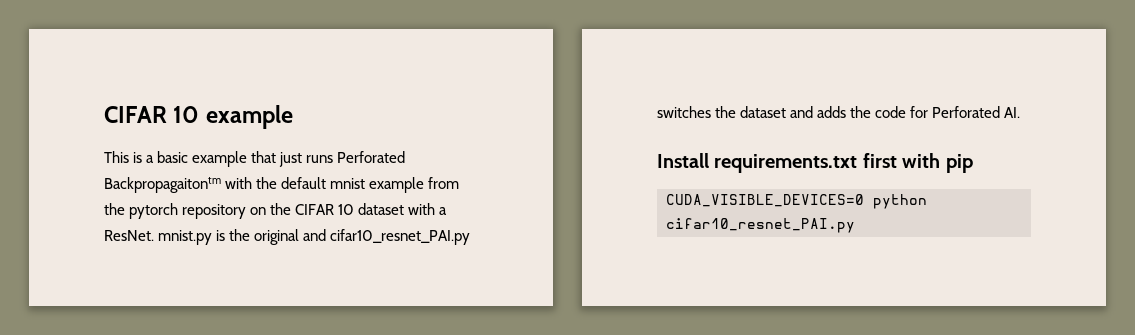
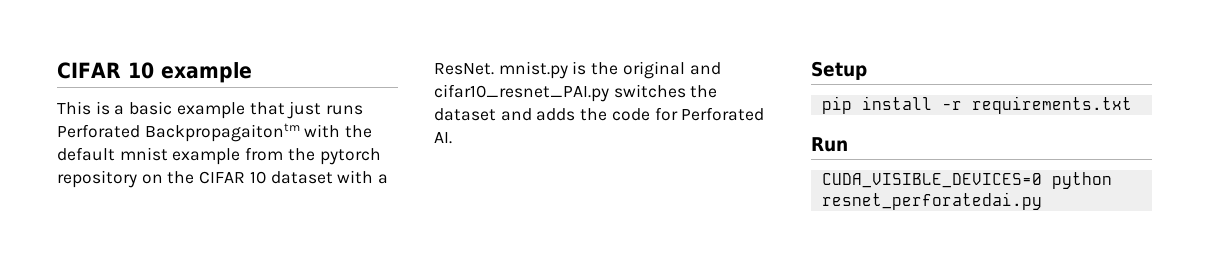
- Install requirements.txt first with pip
+ Setup
+ pip install -r requirements.txt
+ Run
- CUDA_VISIBLE_DEVICES=0 python cifar10_resnet_PAI.py
+ CUDA_VISIBLE_DEVICES=0 python resnet_perforatedai.py

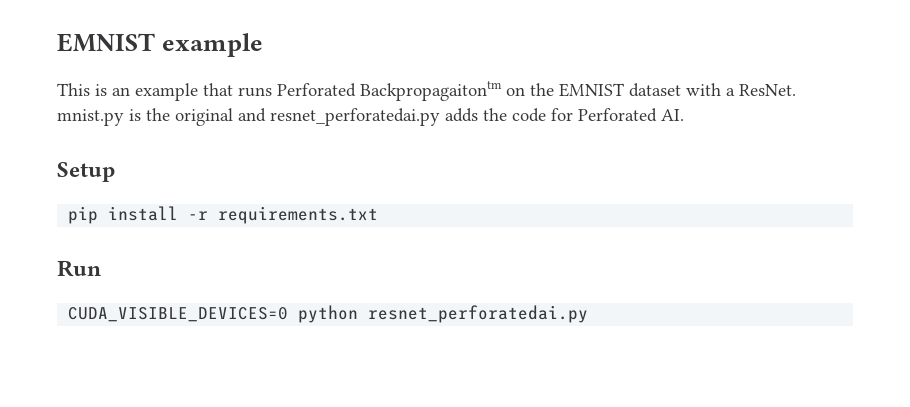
- CIFAR 10 example
+ EMNIST example
- This is a basic example that just runs Perforated Backpropagaitontm with the default mnist example from the pytorch repository on the CIFAR 10 dataset with a ResNet. mnist.py is the original and cifar10_resnet_PAI.py switches the dataset and adds the code for Perforated AI.
+ This is an example that runs Perforated Backpropagaitontm on the EMNIST dataset with a ResNet. mnist.py is the original and resnet_perforatedai.py adds the code for Perforated AI.

